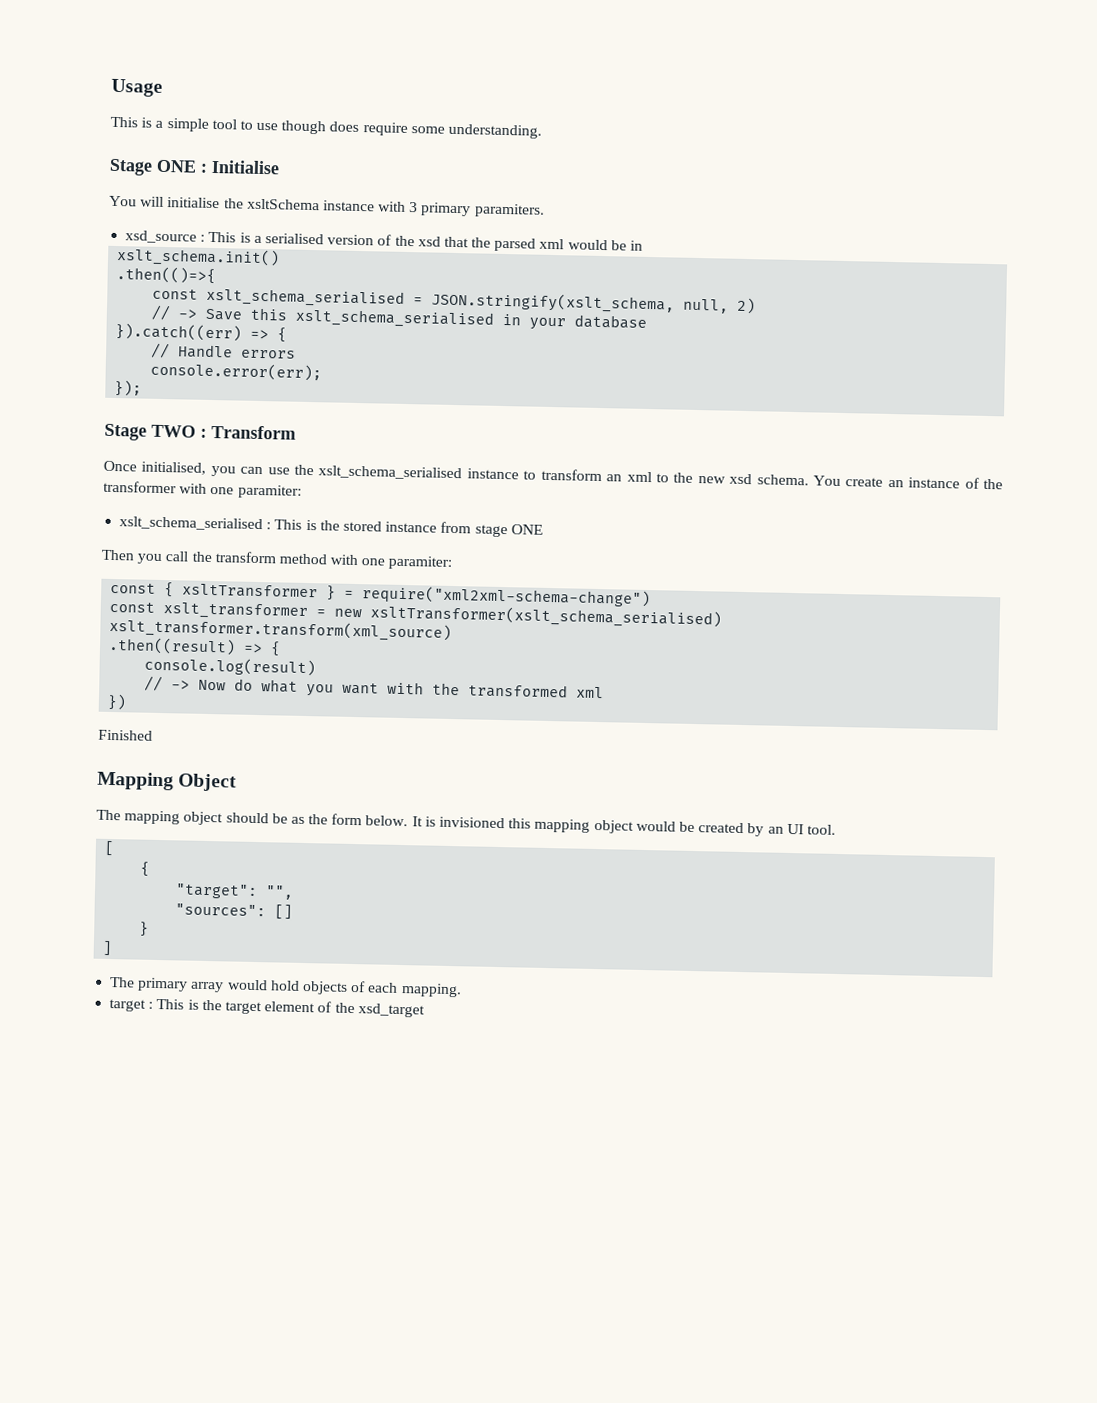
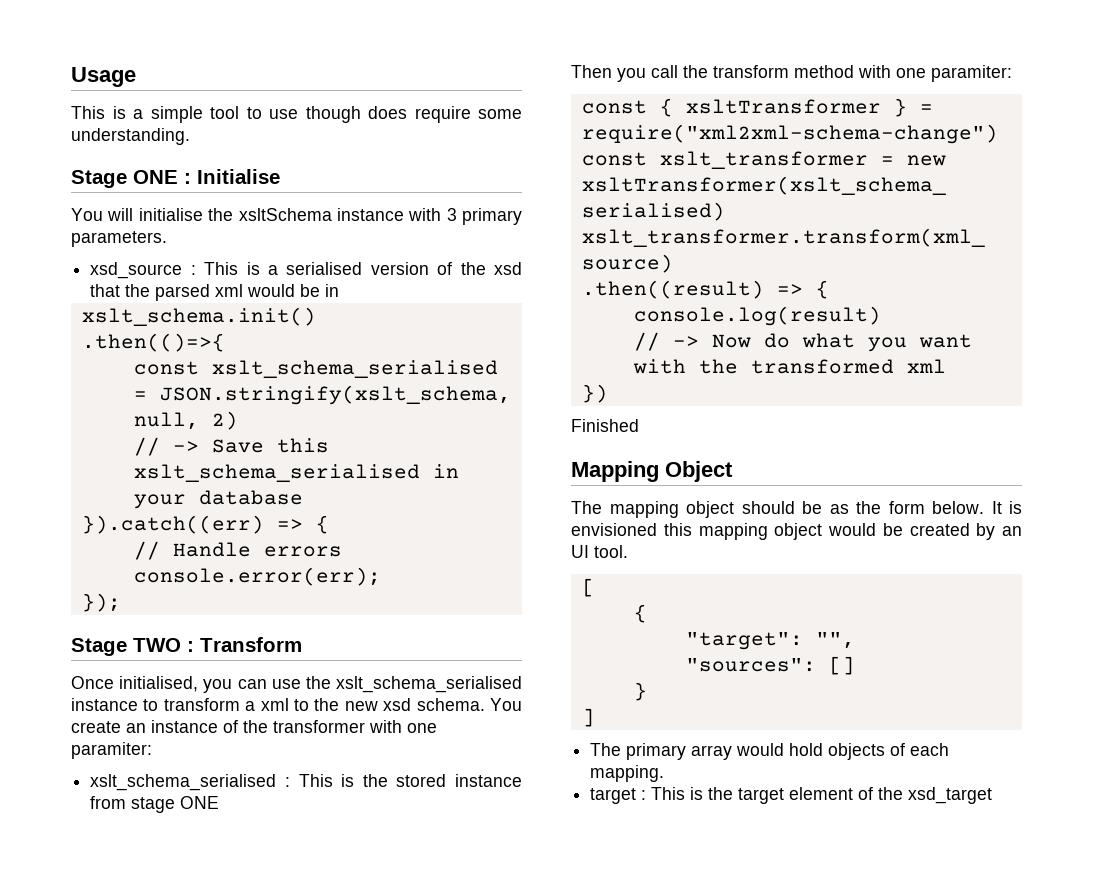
- You will initialise the xsltSchema instance with 3 primary paramiters.
+ You will initialise the xsltSchema instance with 3 primary parameters.
- Once initialised, you can use the xslt_schema_serialised instance to transform an xml to the new xsd schema.
+ Once initialised, you can use the xslt_schema_serialised instance to transform a xml to the new xsd schema.
- It is invisioned this mapping object would be created by an UI tool.
+ It is envisioned this mapping object would be created by an UI tool.

